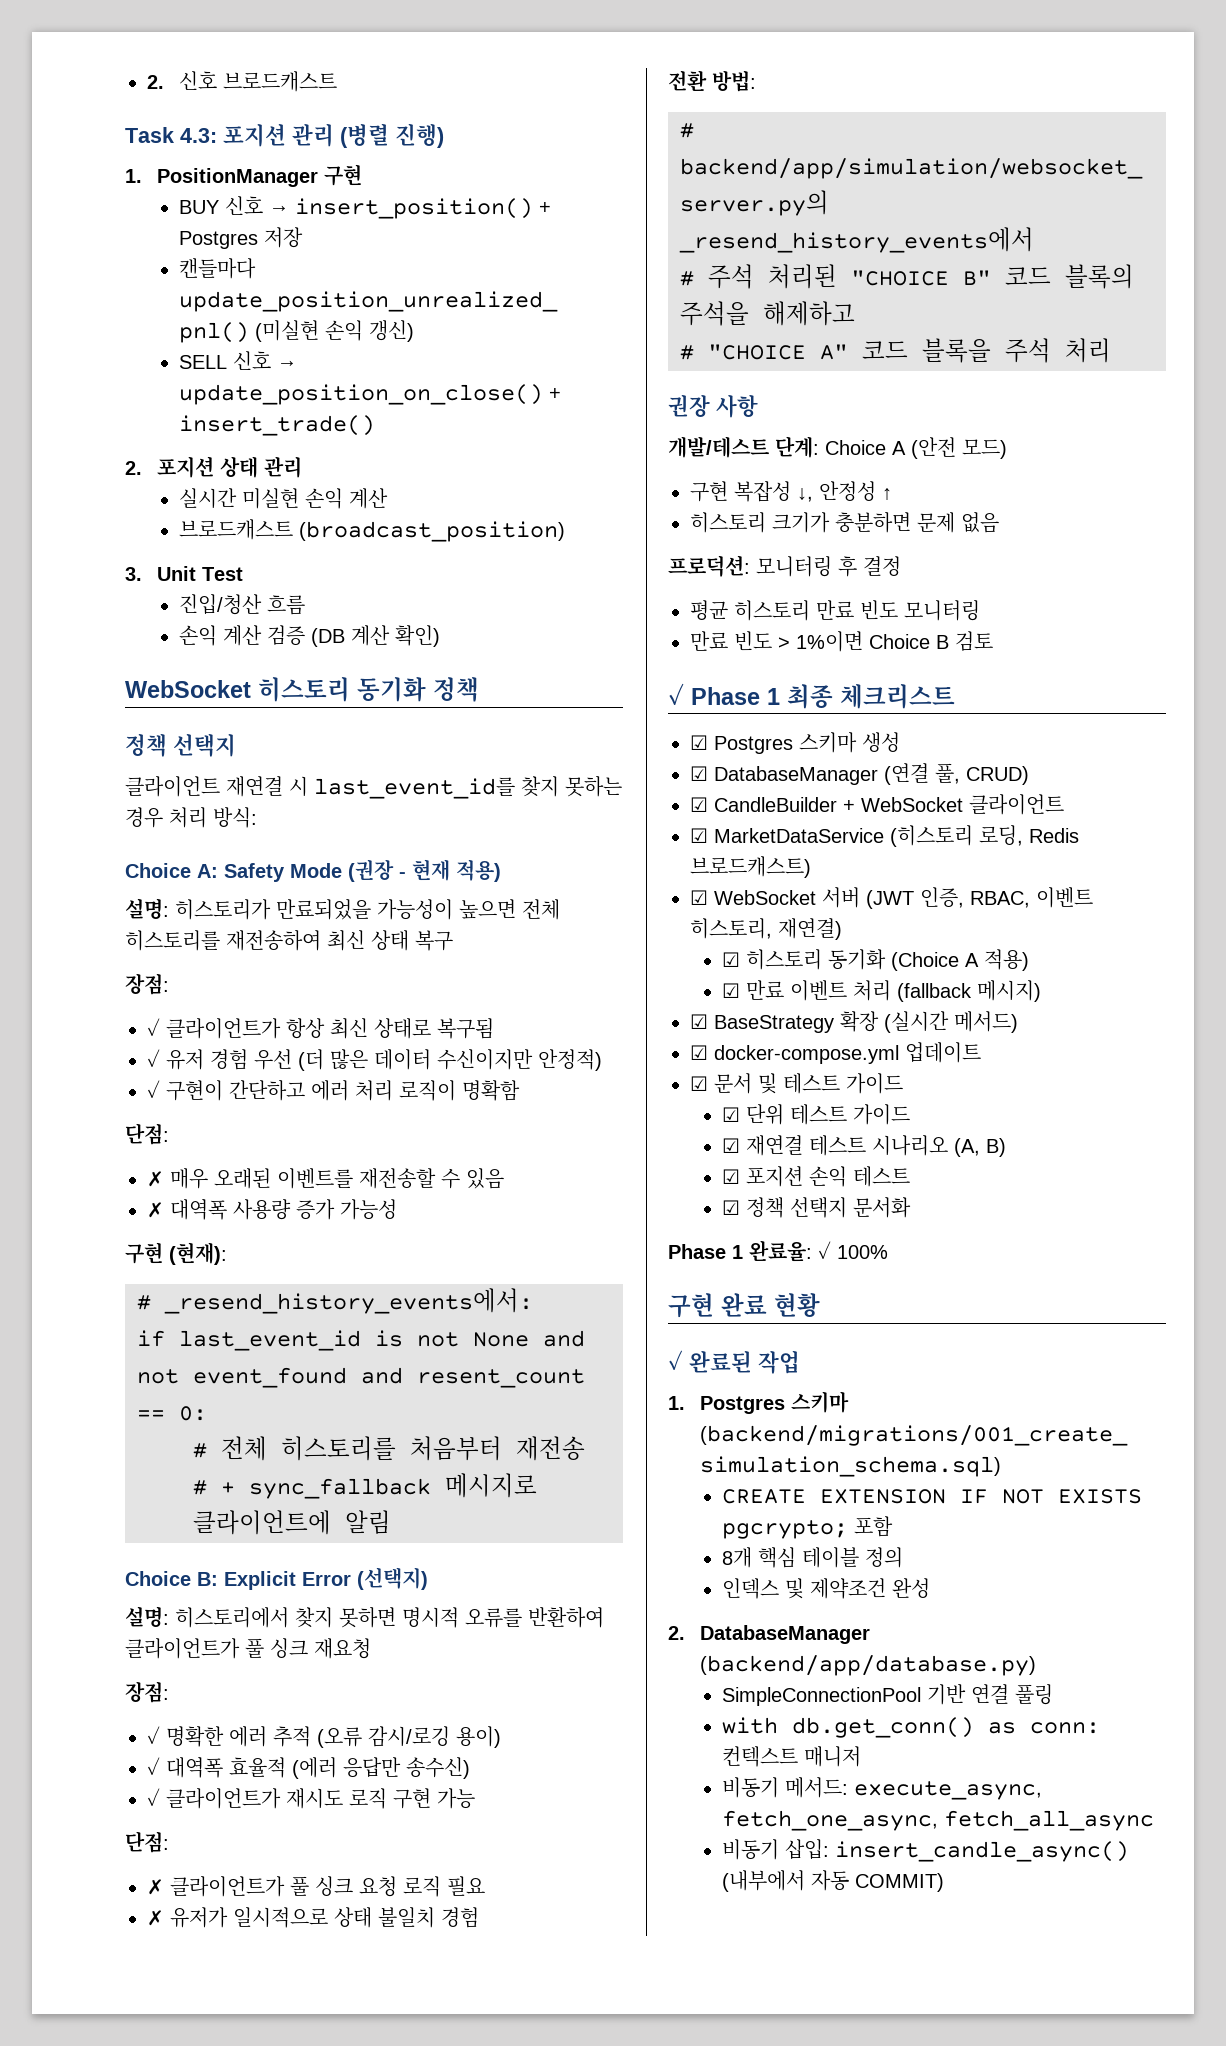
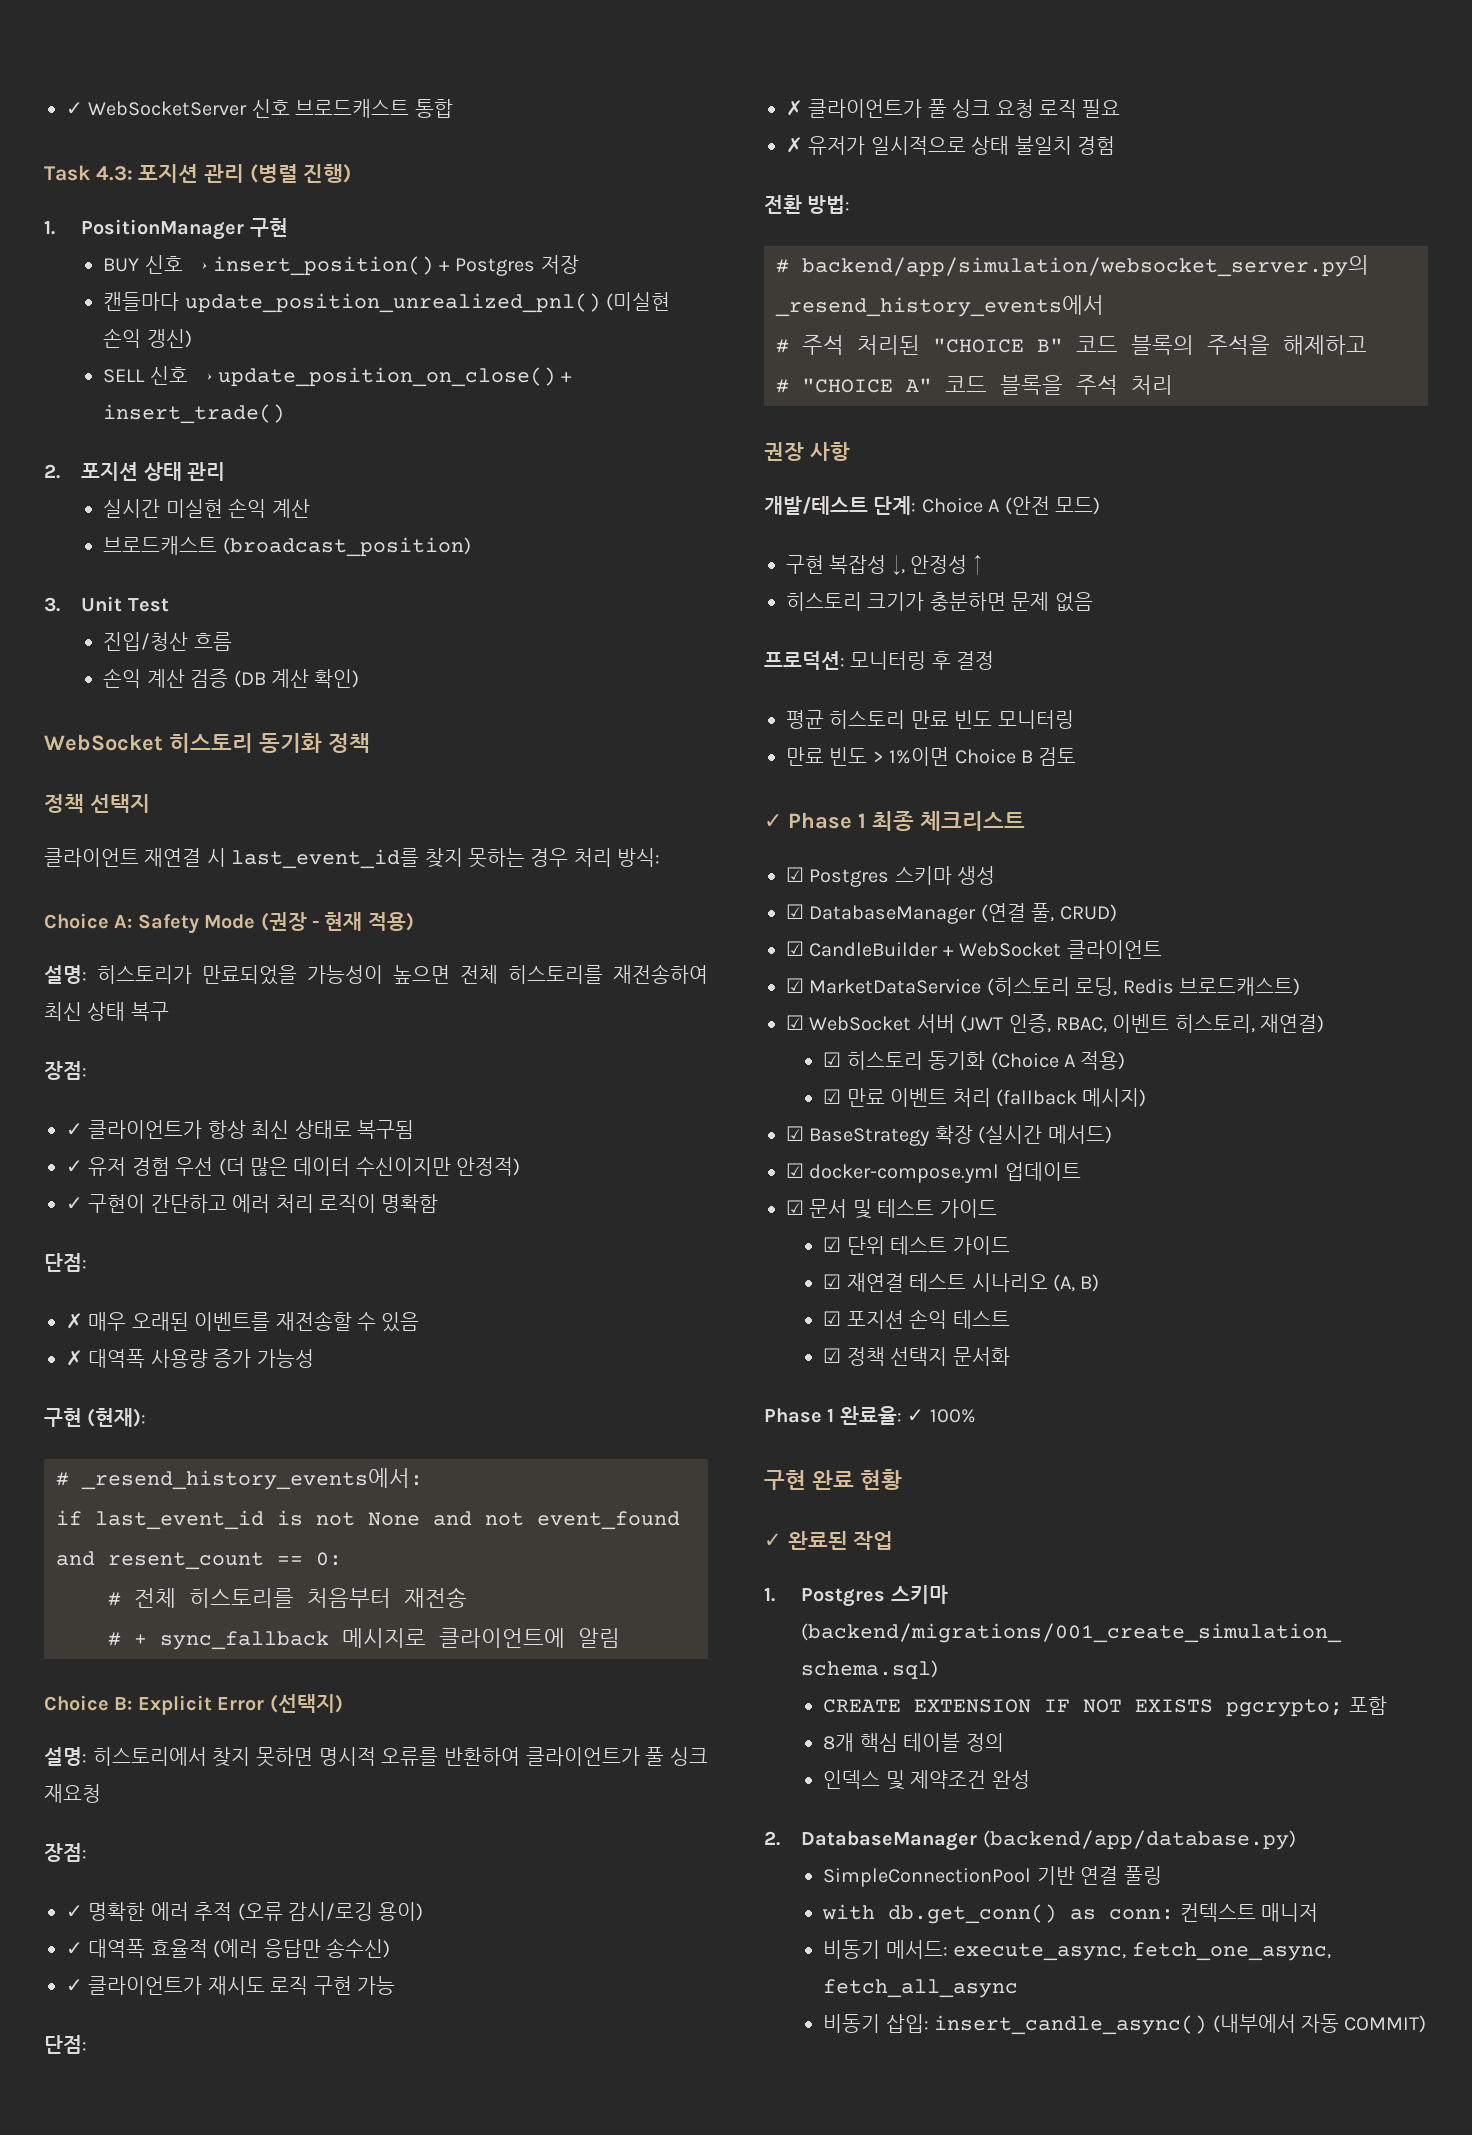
- 2. 신호 브로드캐스트
+ ✓ WebSocketServer 신호 브로드캐스트 통합

